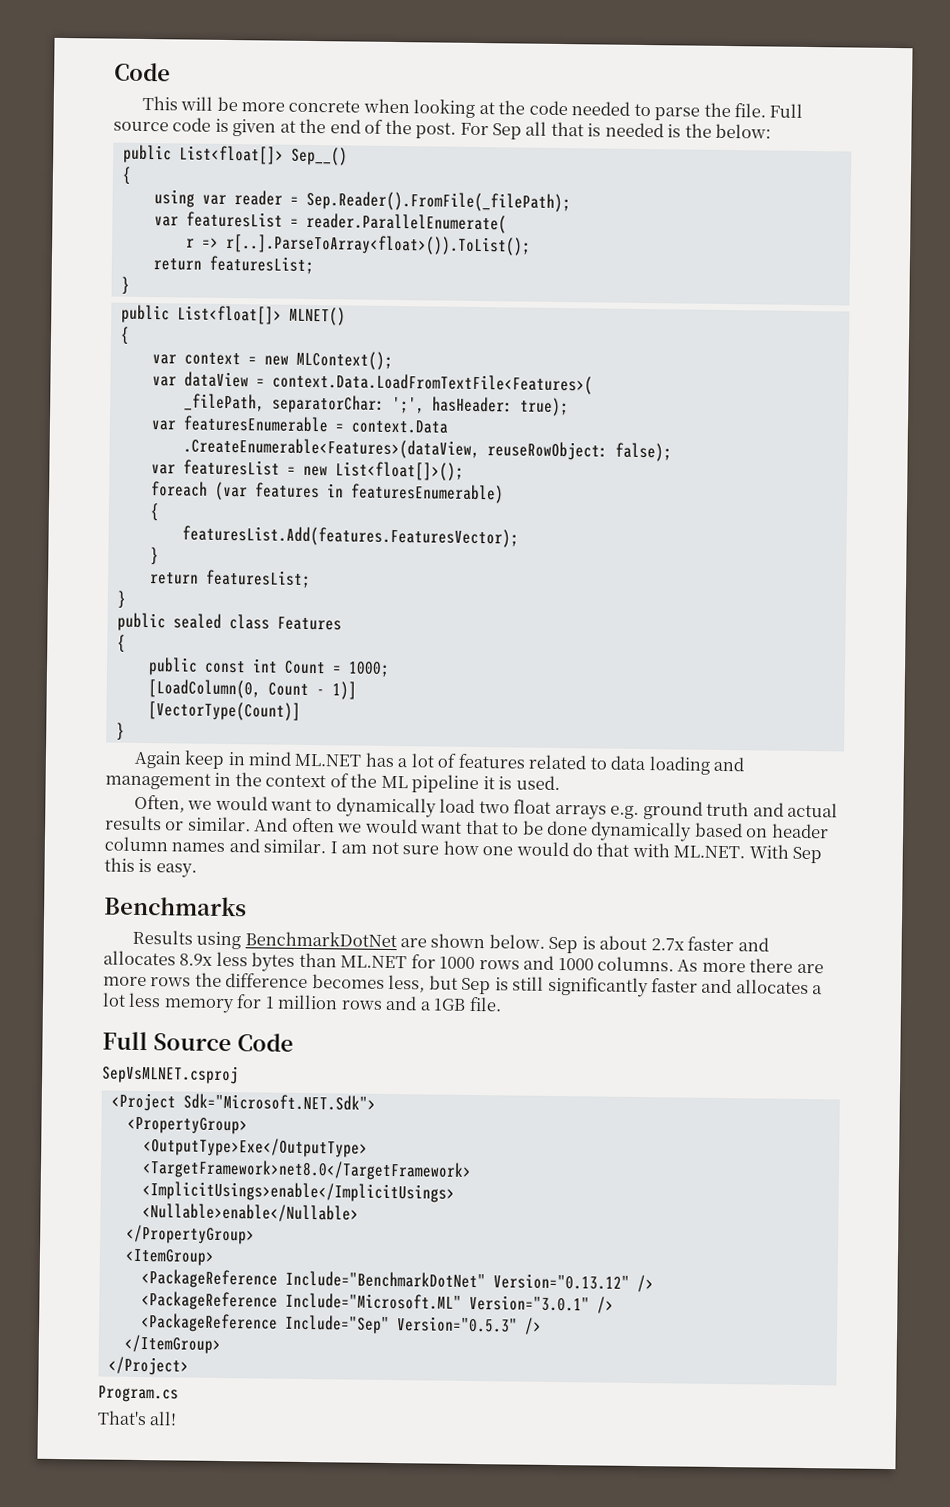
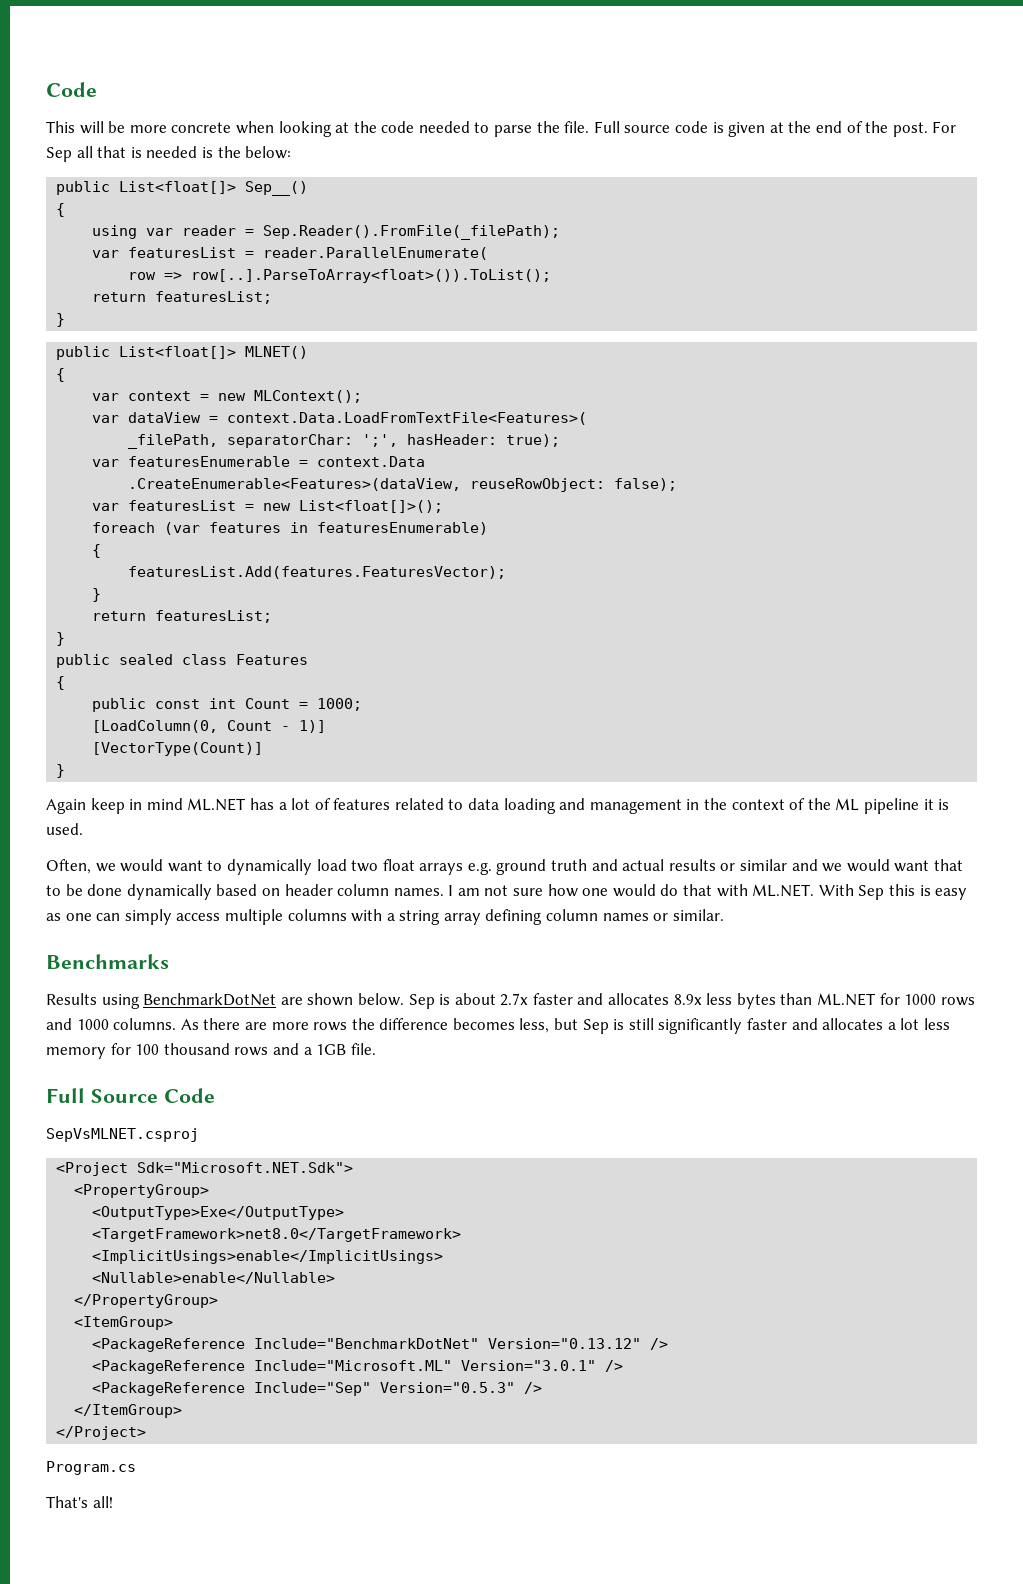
- r => r[..].ParseToArray<float>()).ToList();
+ row => row[..].ParseToArray<float>()).ToList();
- Often, we would want to dynamically load two float arrays e.g. ground truth and actual results or similar. And often we would want that to be done dynamically based on header column names and similar.
+ Often, we would want to dynamically load two float arrays e.g. ground truth and actual results or similar and we would want that to be done dynamically based on header column names.
- I am not sure how one would do that with ML.NET. With Sep this is easy.
+ I am not sure how one would do that with ML.NET. With Sep this is easy as one can simply access multiple columns with a string array defining column names or similar.
- As more there are more rows the difference becomes less, but Sep is still significantly faster and allocates a lot less memory for 1 million rows and a 1GB file.
+ As there are more rows the difference becomes less, but Sep is still significantly faster and allocates a lot less memory for 100 thousand rows and a 1GB file.

